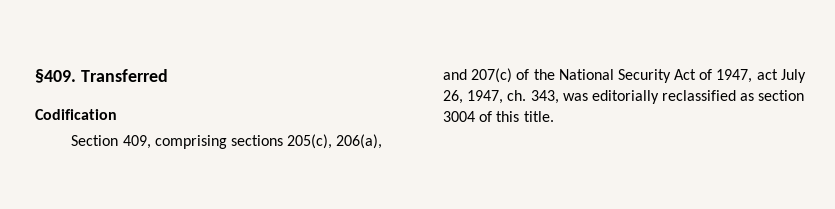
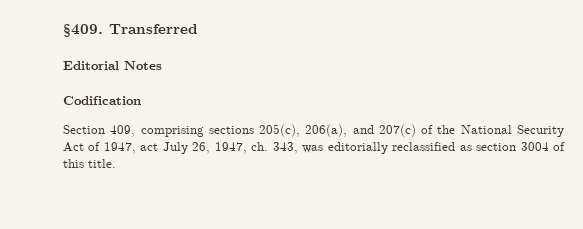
+ Editorial Notes

